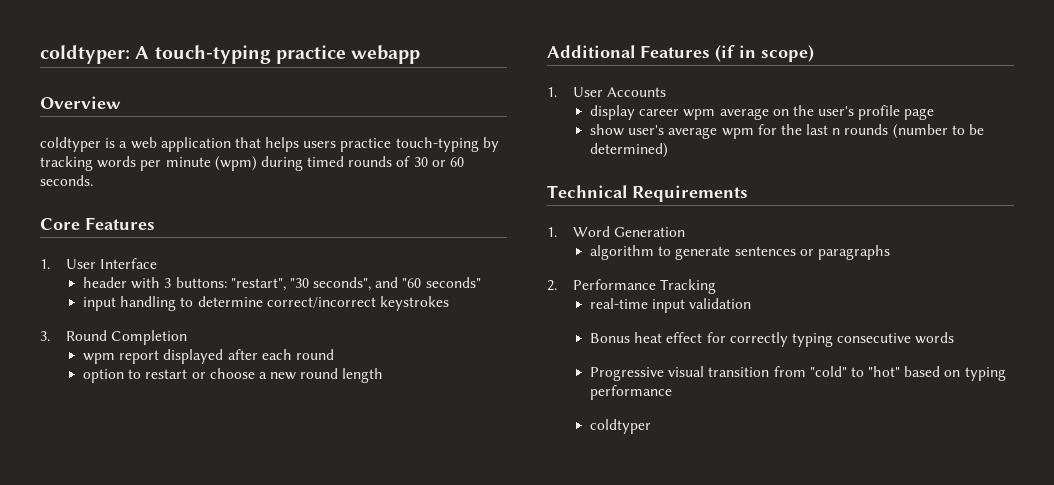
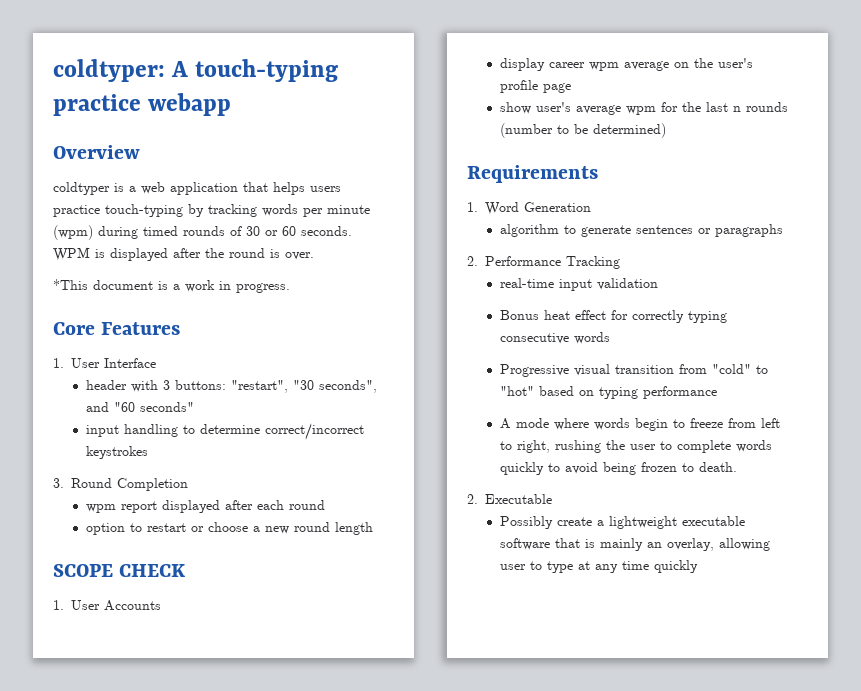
+ WPM is displayed after the round is over.
+ *This document is a work in progress.
- Additional Features (if in scope)
+ SCOPE CHECK
- Technical Requirements
+ Requirements
  Progressive visual transition from "cold" to "hot" based on typing performance
- coldtyper
+ A mode where words begin to freeze from left to right, rushing the user to complete words quickly to avoid being frozen to death.
+ 2. Executable
+ Possibly create a lightweight executable software that is mainly an overlay, allowing user to type at any time quickly

